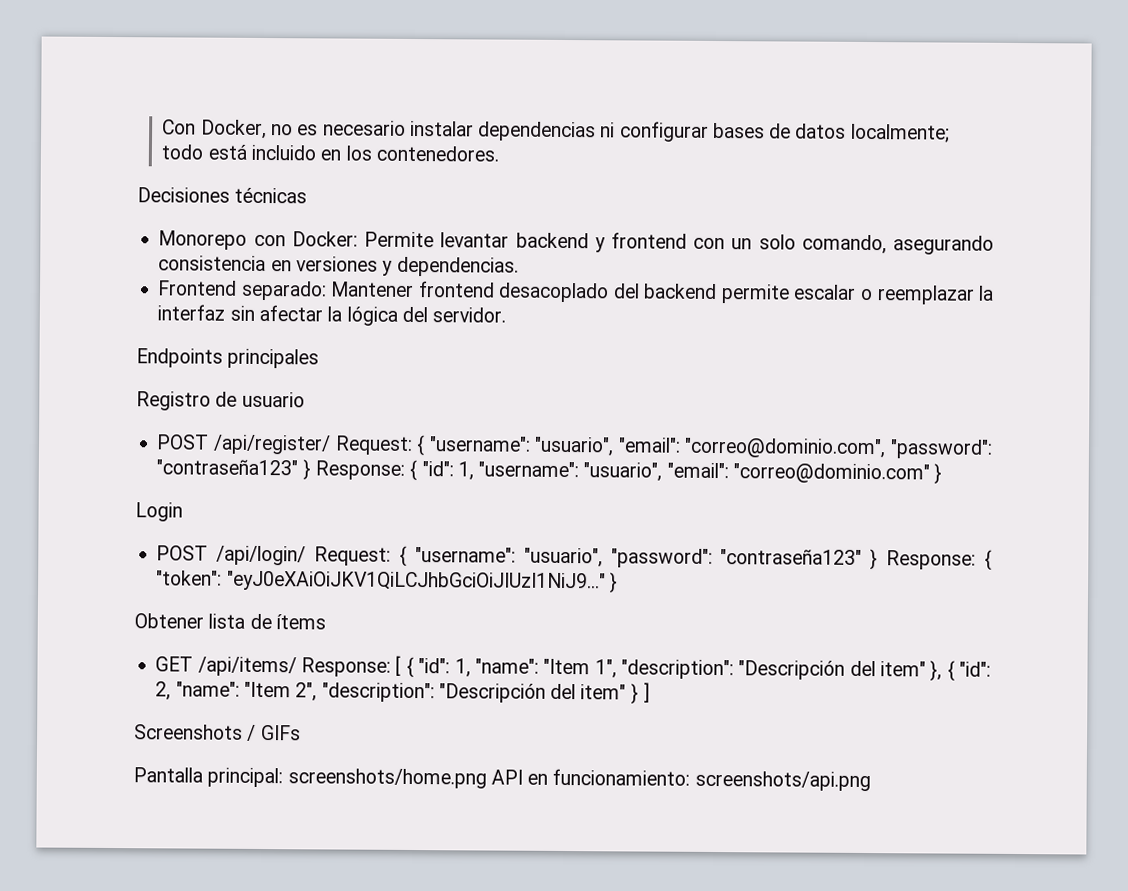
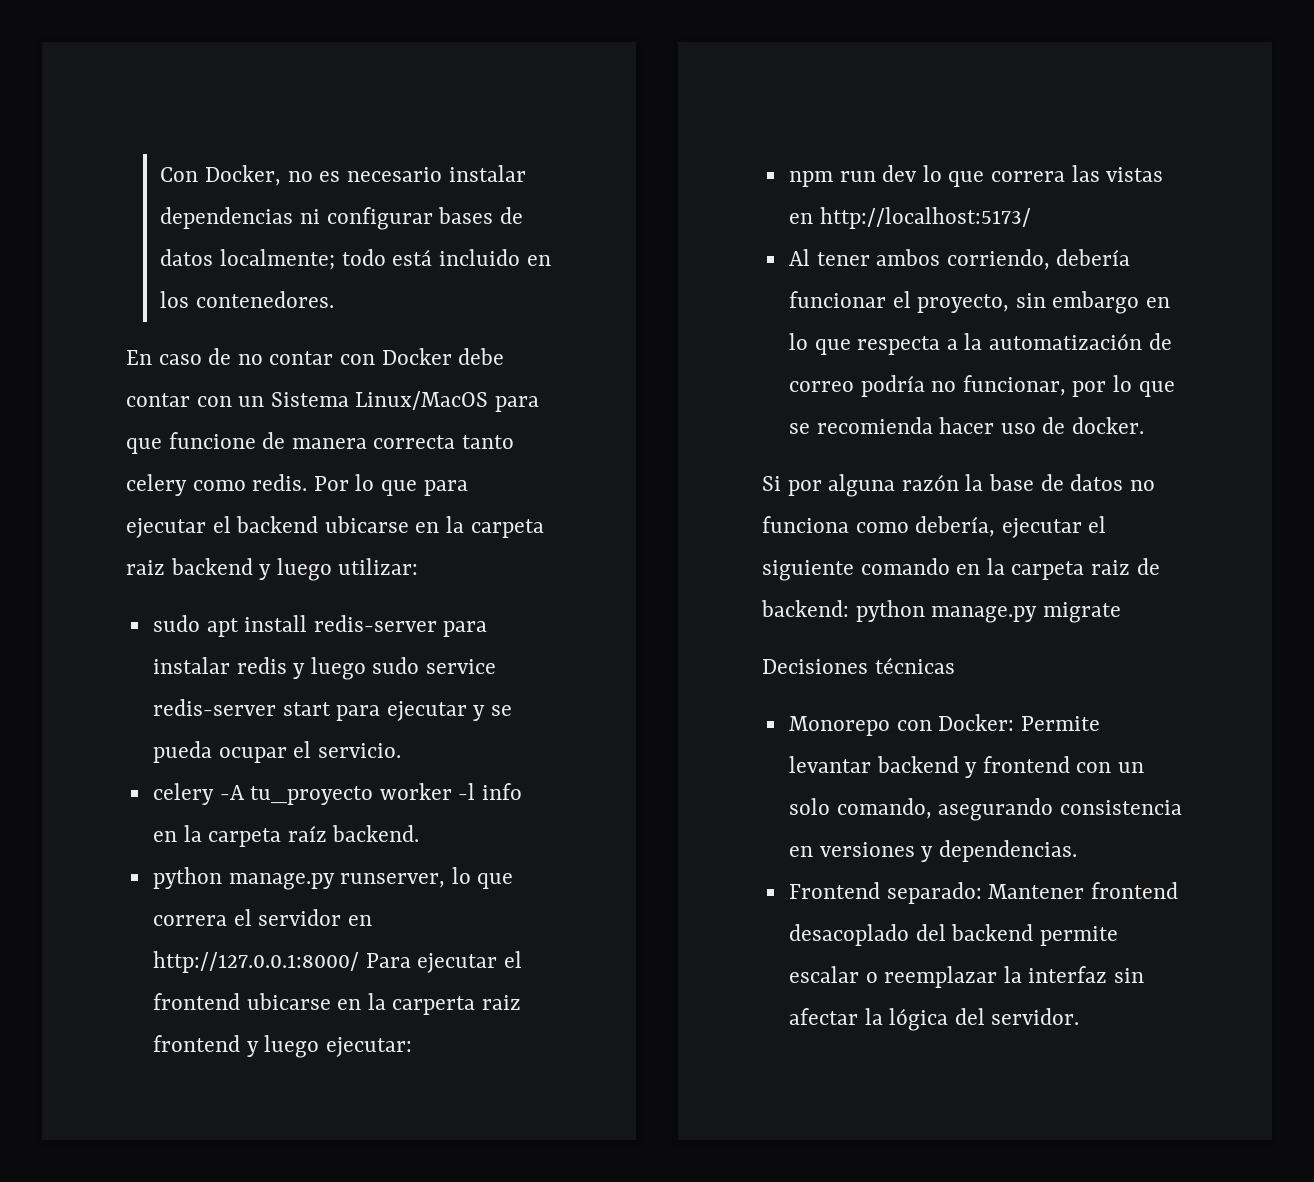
+ En caso de no contar con Docker debe contar con un Sistema Linux/MacOS para que funcione de manera correcta tanto celery como redis. Por lo que para ejecutar el backend ubicarse en la carpeta raiz backend y luego utilizar:
+ sudo apt install redis-server para instalar redis y luego sudo service redis-server start para ejecutar y se pueda ocupar el servicio.
+ celery -A tu_proyecto worker -l info en la carpeta raíz backend.
+ python manage.py runserver, lo que correra el servidor en http://127.0.0.1:8000/ Para ejecutar el frontend ubicarse en la carperta raiz frontend y luego ejecutar:
+ npm run dev lo que correra las vistas en http://localhost:5173/
+ Al tener ambos corriendo, debería funcionar el proyecto, sin embargo en lo que respecta a la automatización de correo podría no funcionar, por lo que se recomienda hacer uso de docker.
+ Si por alguna razón la base de datos no funciona como debería, ejecutar el siguiente comando en la carpeta raiz de backend: python manage.py migrate
- Endpoints principales
- Registro de usuario
- POST /api/register/ Request: { "username": "usuario", "email": "correo@dominio.com", "password": "contraseña123" } Response: { "id": 1, "username": "usuario", "email": "correo@dominio.com" }
- Login
- POST /api/login/ Request: { "username": "usuario", "password": "contraseña123" } Response: { "token": "eyJ0eXAiOiJKV1QiLCJhbGciOiJIUzI1NiJ9..." }
- Obtener lista de ítems
- GET /api/items/ Response: [ { "id": 1, "name": "Item 1", "description": "Descripción del item" }, { "id": 2, "name": "Item 2", "description": "Descripción del item" } ]
- Screenshots / GIFs
- Pantalla principal: screenshots/home.png API en funcionamiento: screenshots/api.png

